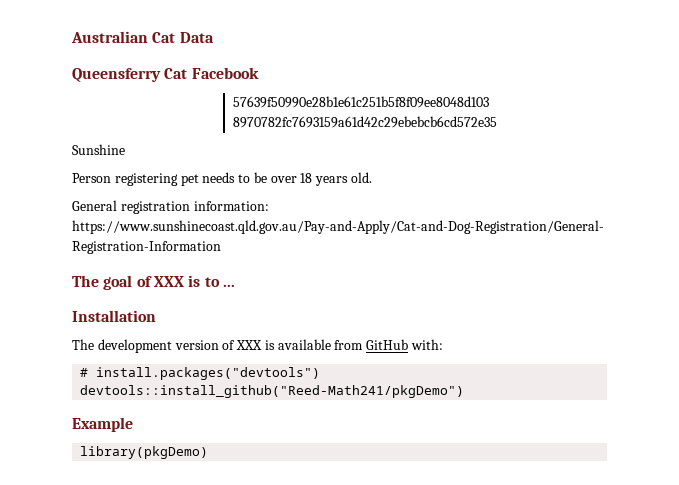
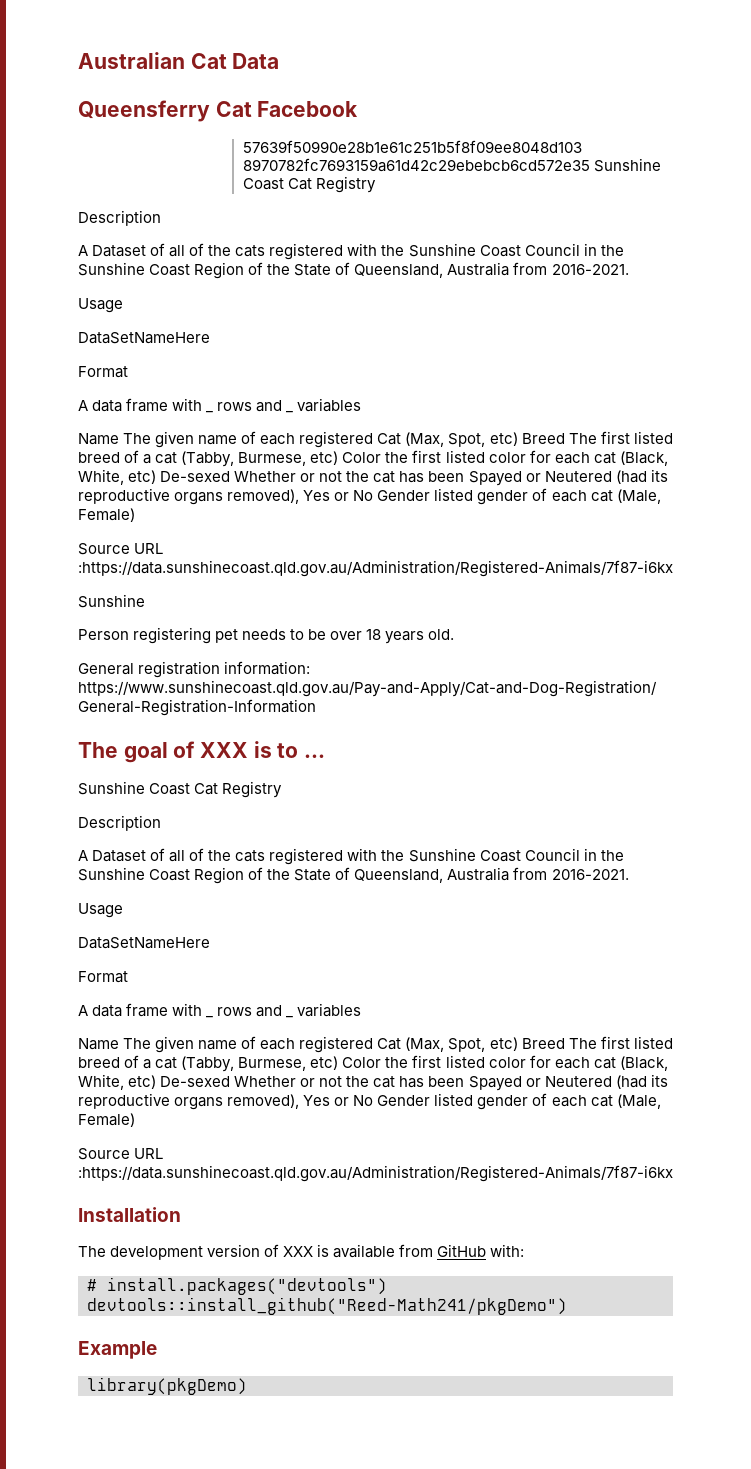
- 57639f50990e28b1e61c251b5f8f09ee8048d103 8970782fc7693159a61d42c29ebebcb6cd572e35
+ 57639f50990e28b1e61c251b5f8f09ee8048d103 8970782fc7693159a61d42c29ebebcb6cd572e35 Sunshine Coast Cat Registry
+ Description
+ A Dataset of all of the cats registered with the Sunshine Coast Council in the Sunshine Coast Region of the State of Queensland, Australia from 2016-2021.
+ Usage
+ DataSetNameHere
+ Format
+ A data frame with _ rows and _ variables
+ Name The given name of each registered Cat (Max, Spot, etc) Breed The first listed breed of a cat (Tabby, Burmese, etc) Color the first listed color for each cat (Black, White, etc) De-sexed Whether or not the cat has been Spayed or Neutered (had its reproductive organs removed), Yes or No Gender listed gender of each cat (Male, Female)
+ Source URL :https://data.sunshinecoast.qld.gov.au/Administration/Registered-Animals/7f87-i6kx
  The goal of XXX is to ...
+ Sunshine Coast Cat Registry
+ Description
+ A Dataset of all of the cats registered with the Sunshine Coast Council in the Sunshine Coast Region of the State of Queensland, Australia from 2016-2021.
+ Usage
+ DataSetNameHere
+ Format
+ A data frame with _ rows and _ variables
+ Name The given name of each registered Cat (Max, Spot, etc) Breed The first listed breed of a cat (Tabby, Burmese, etc) Color the first listed color for each cat (Black, White, etc) De-sexed Whether or not the cat has been Spayed or Neutered (had its reproductive organs removed), Yes or No Gender listed gender of each cat (Male, Female)
+ Source URL :https://data.sunshinecoast.qld.gov.au/Administration/Registered-Animals/7f87-i6kx

